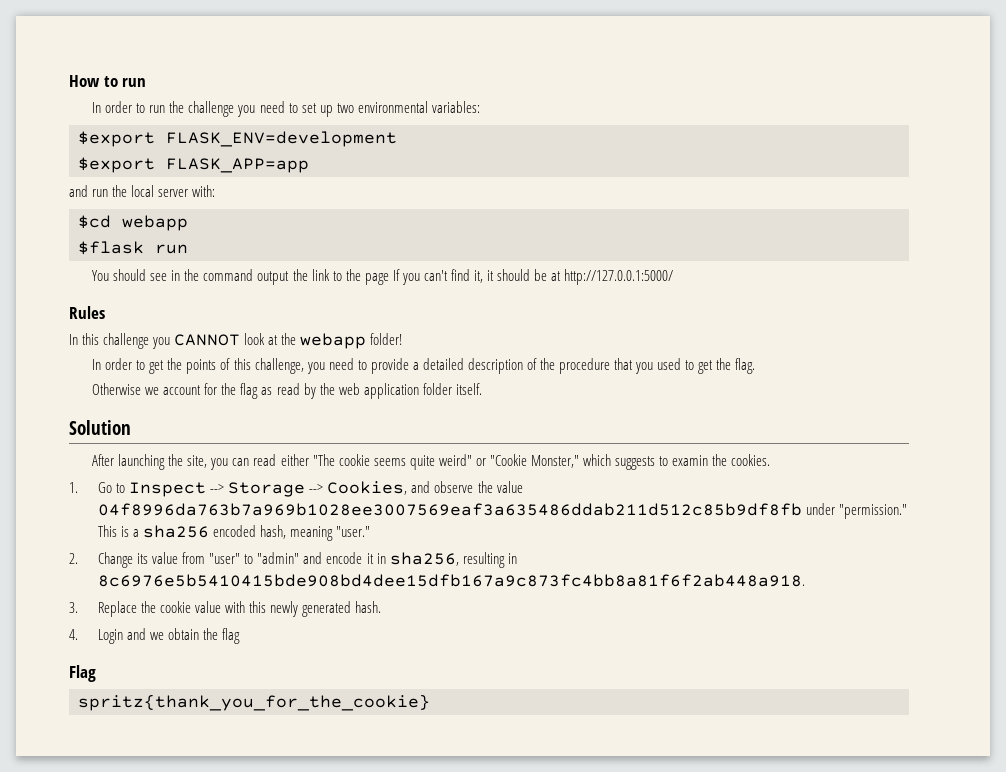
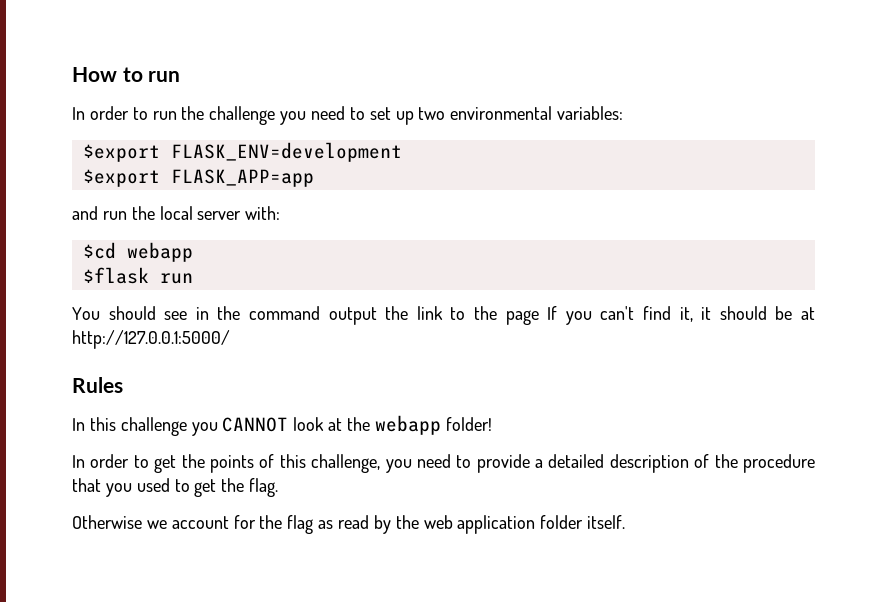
- Solution
- After launching the site, you can read either "The cookie seems quite weird" or "Cookie Monster," which suggests to examin the cookies.
- 1. Go to Inspect --> Storage --> Cookies, and observe the value 04f8996da763b7a969b1028ee3007569eaf3a635486ddab211d512c85b9df8fb under "permission." This is a sha256 encoded hash, meaning "user."
- 2. Change its value from "user" to "admin" and encode it in sha256, resulting in 8c6976e5b5410415bde908bd4dee15dfb167a9c873fc4bb8a81f6f2ab448a918.
- 3. Replace the cookie value with this newly generated hash.
- 4. Login and we obtain the flag
- Flag
- spritz{thank_you_for_the_cookie}

